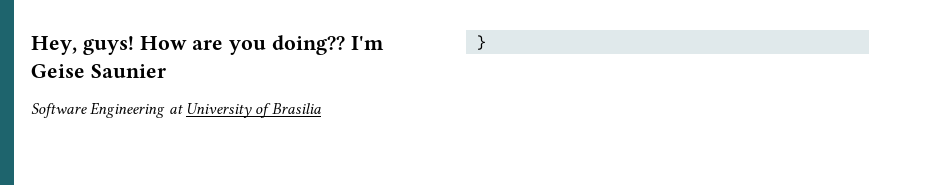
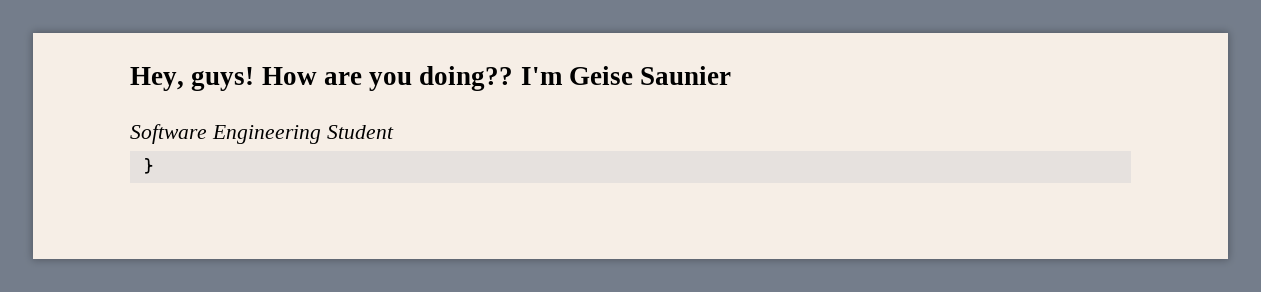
- Software Engineering at University of Brasilia
+ Software Engineering Student

